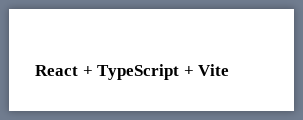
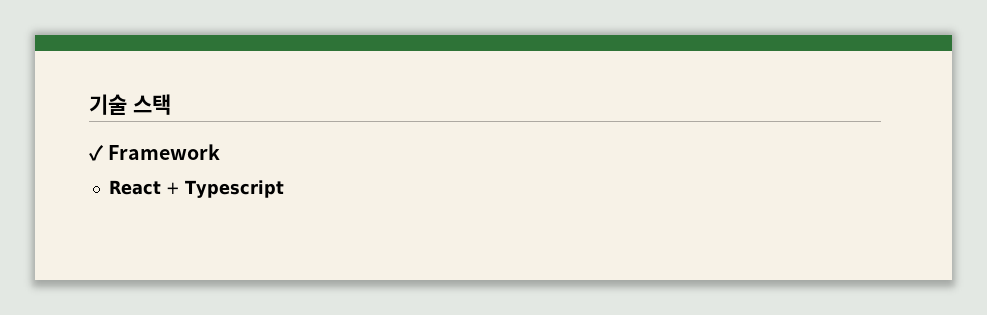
- React + TypeScript + Vite
+ 기술 스택
+ ✓ Framework
+ React + Typescript

